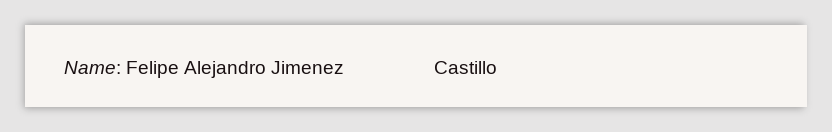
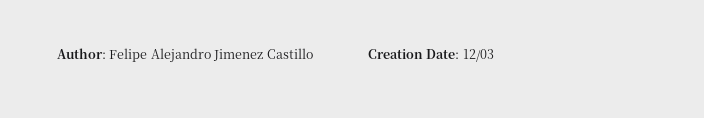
- Name: Felipe Alejandro Jimenez Castillo
+ Author: Felipe Alejandro Jimenez Castillo Creation Date: 12/03

